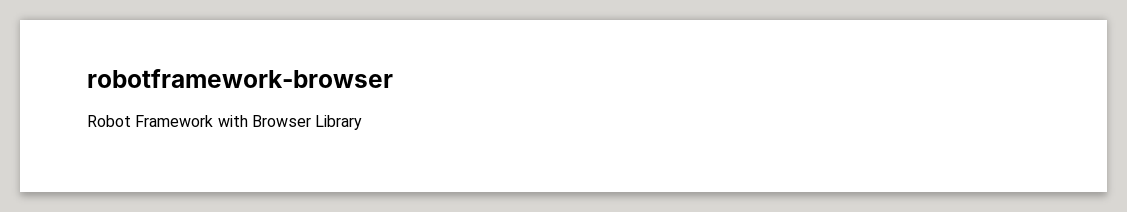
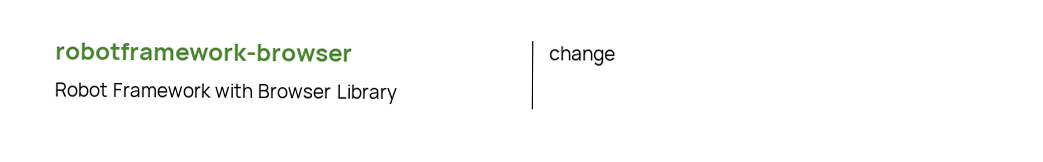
+ change

